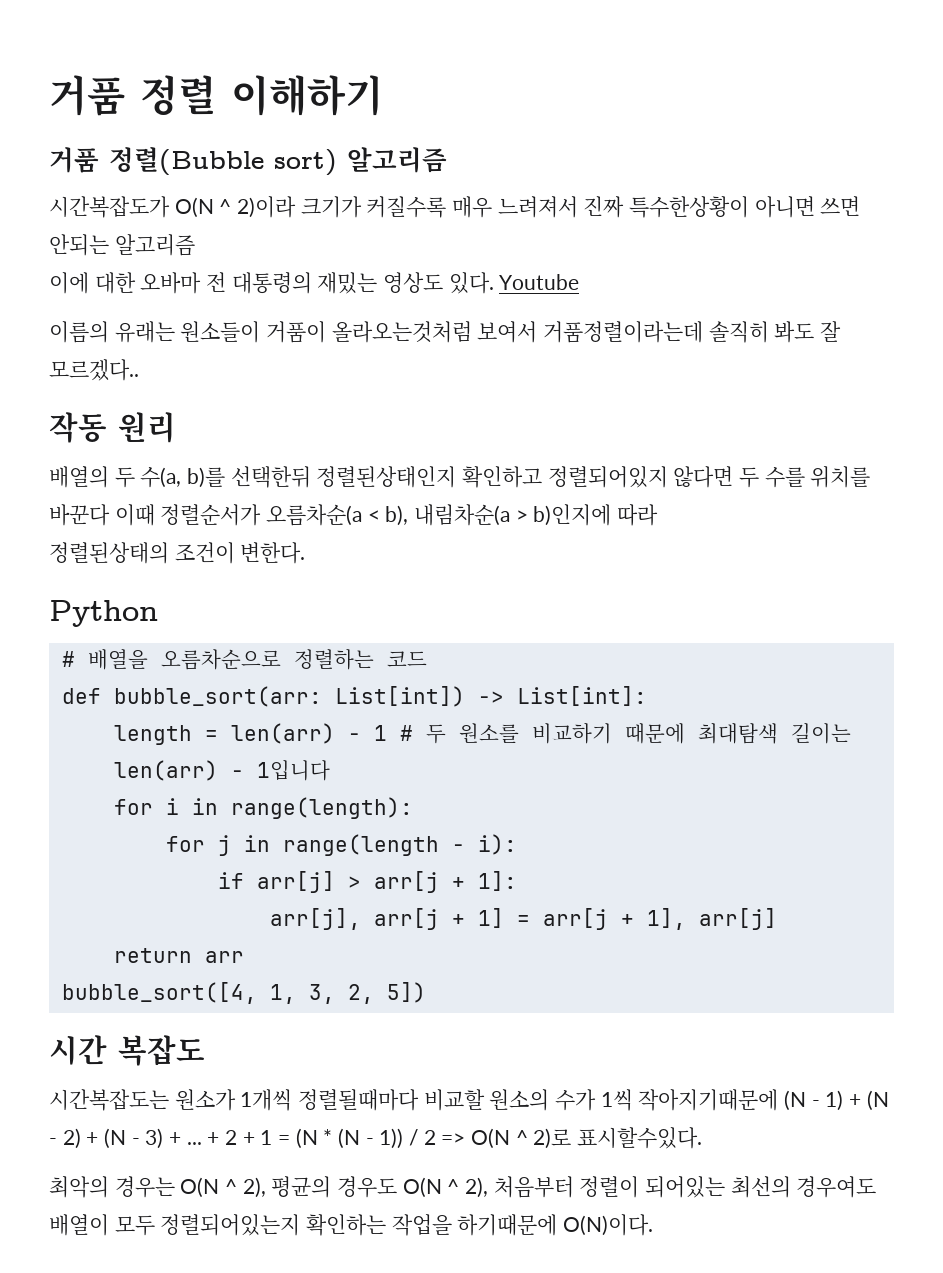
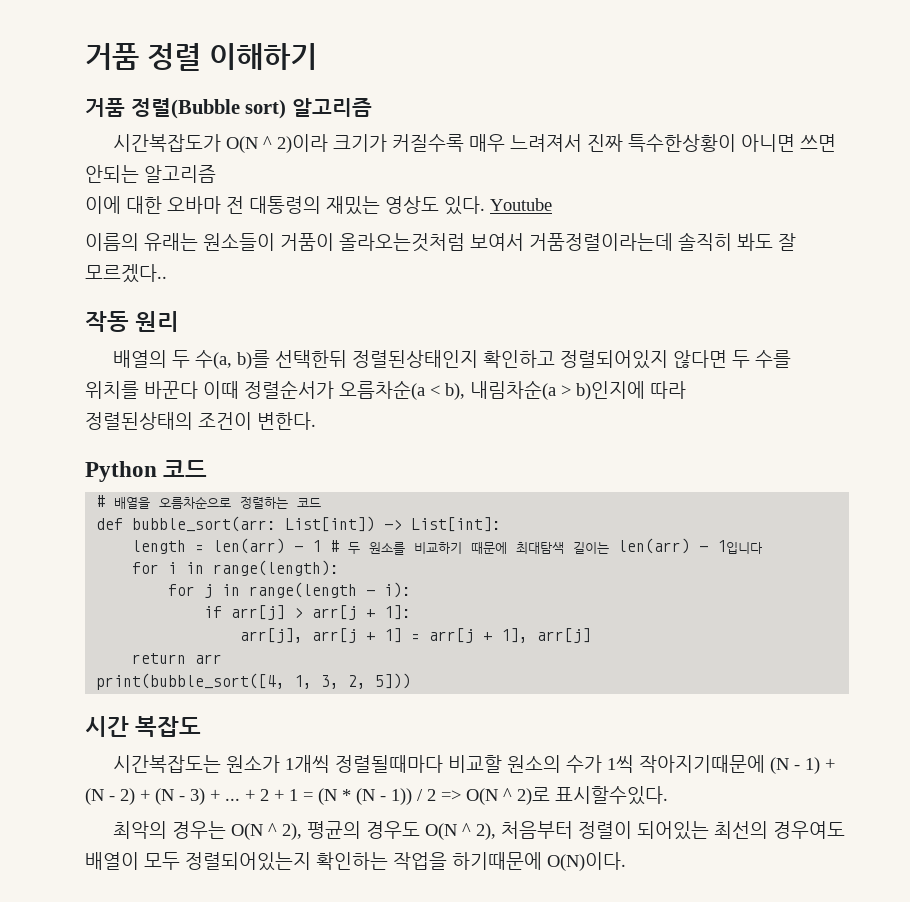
- Python
+ Python 코드
- bubble_sort([4, 1, 3, 2, 5])
+ print(bubble_sort([4, 1, 3, 2, 5]))

